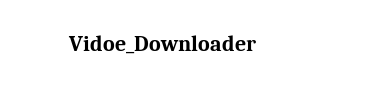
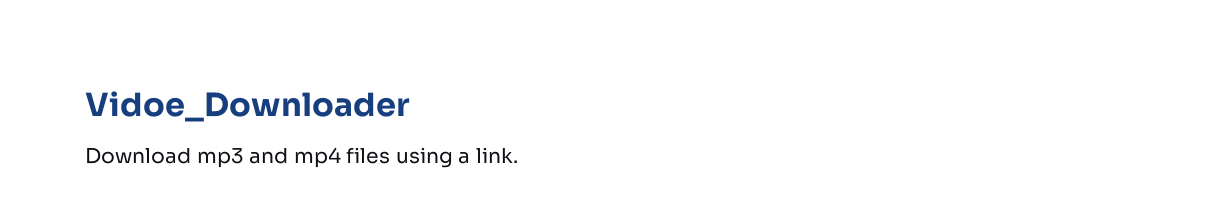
+ Download mp3 and mp4 files using a link.

